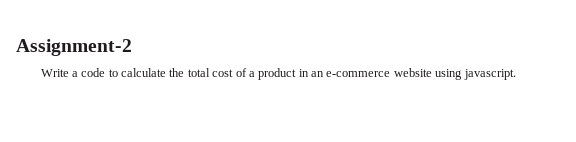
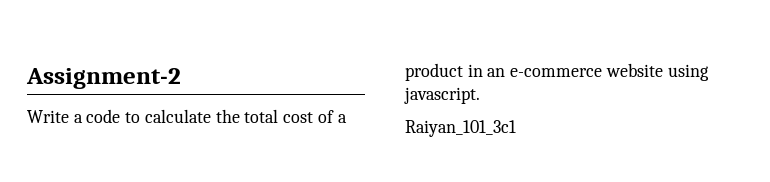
+ Raiyan_101_3c1

